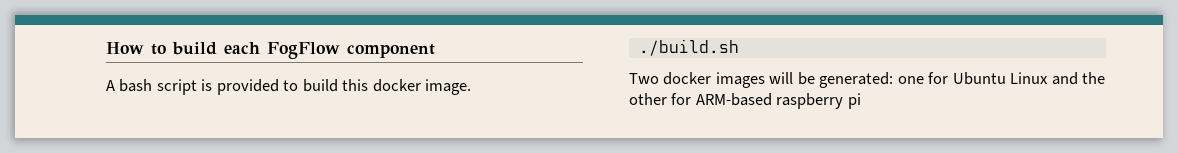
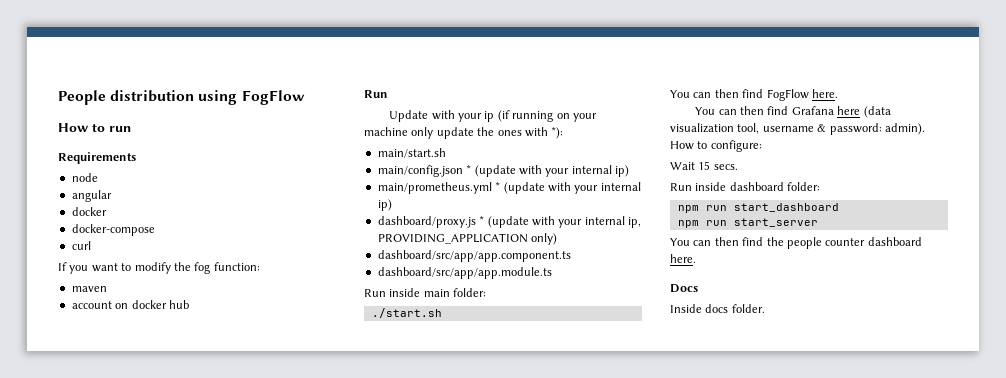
- How to build each FogFlow component
- A bash script is provided to build this docker image.
- ./build.sh
- Two docker images will be generated: one for Ubuntu Linux and the other for ARM-based raspberry pi
+ People distribution using FogFlow
+ How to run
+ Requirements
+ node
+ angular
+ docker
+ docker-compose
+ curl
+ If you want to modify the fog function:
+ maven
+ account on docker hub
+ Run
+ Update with your ip (if running on your machine only update the ones with *):
+ main/start.sh
+ main/config.json * (update with your internal ip)
+ main/prometheus.yml * (update with your internal ip)
+ dashboard/proxy.js * (update with your internal ip, PROVIDING_APPLICATION only)
+ dashboard/src/app/app.component.ts
+ dashboard/src/app/app.module.ts
+ Run inside main folder:
+ ./start.sh
+ You can then find FogFlow here.
+ You can then find Grafana here (data visualization tool, username & password: admin). How to configure:
+ Wait 15 secs.
+ Run inside dashboard folder:
+ npm run start_dashboard
+ npm run start_server
+ You can then find the people counter dashboard here.
+ Docs
+ Inside docs folder.

